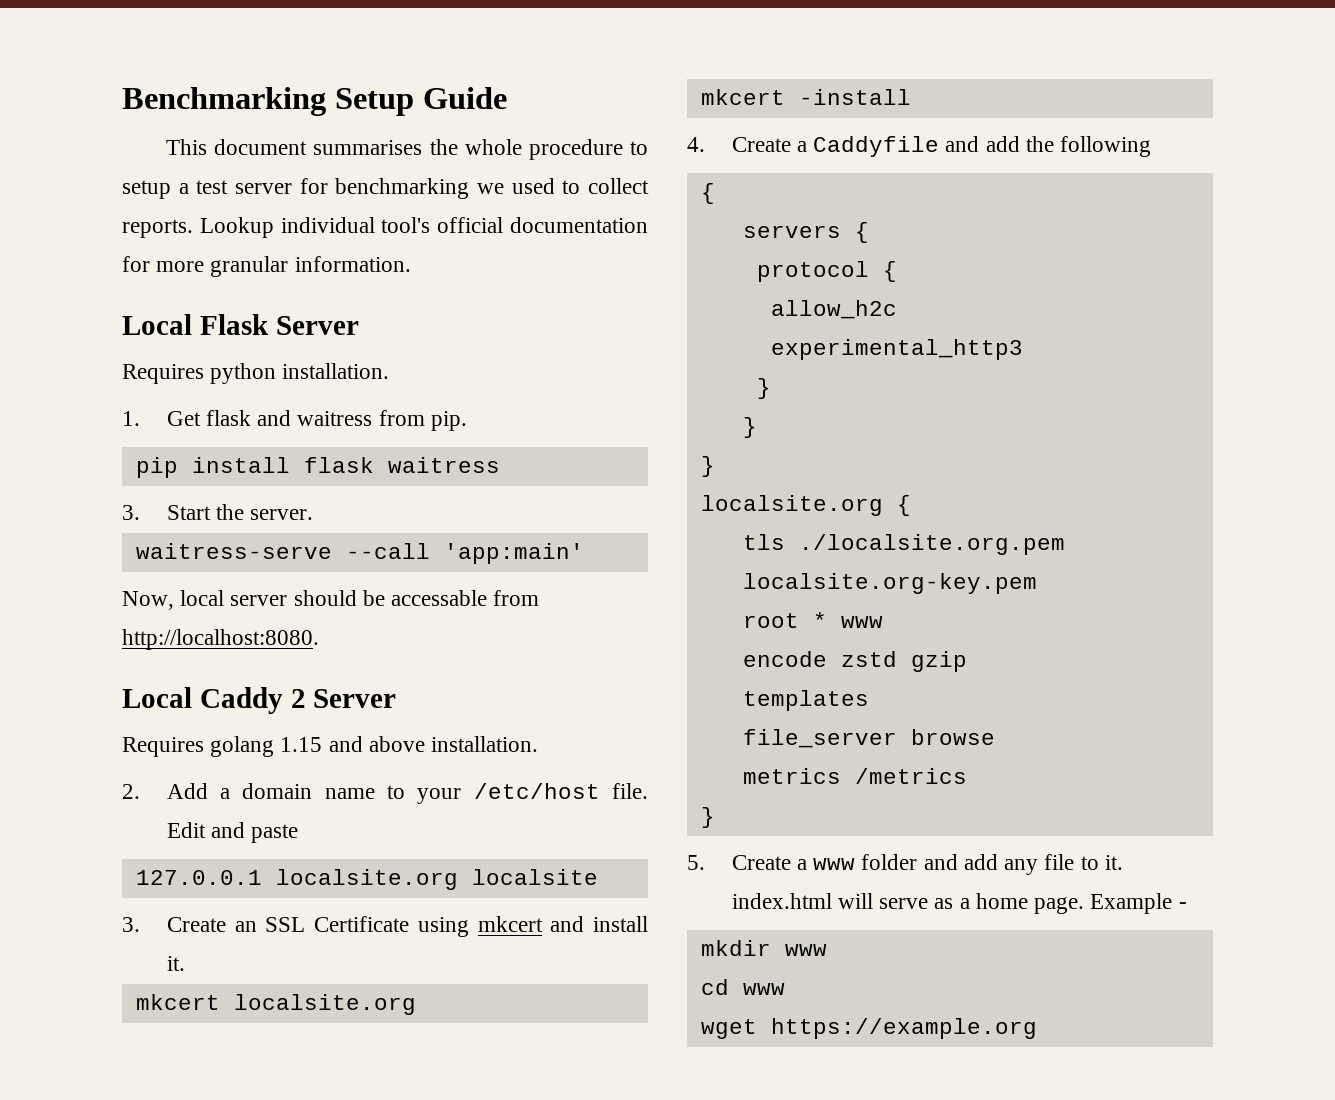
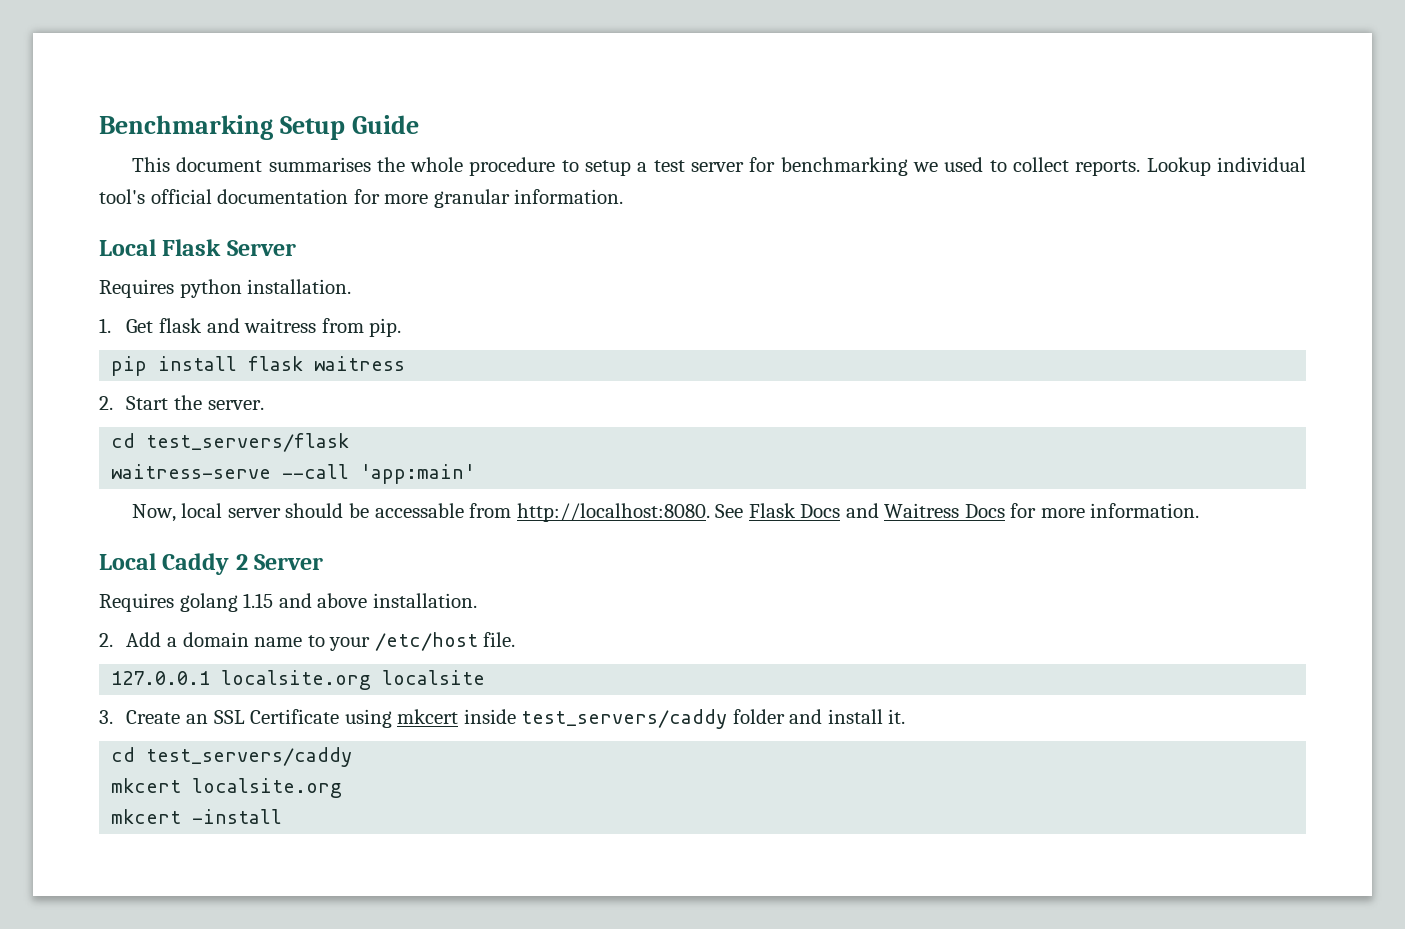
- 3. Start the server.
+ 2. Start the server.
+ cd test_servers/flask
+ See Flask Docs and Waitress Docs for more information.
- Edit and paste
- 3. Create an SSL Certificate using mkcert and install it.
+ 3. Create an SSL Certificate using mkcert inside test_servers/caddy folder and install it.
+ cd test_servers/caddy
- 4. Create a Caddyfile and add the following
- {
- servers {
- protocol {
- allow_h2c
- experimental_http3
- }
- }
- }
- localsite.org {
- tls ./localsite.org.pem localsite.org-key.pem
- root * www
- encode zstd gzip
- templates
- file_server browse
- metrics /metrics
- }
- 5. Create a www folder and add any file to it. index.html will serve as a home page. Example -
- mkdir www
- cd www
- wget https://example.org

